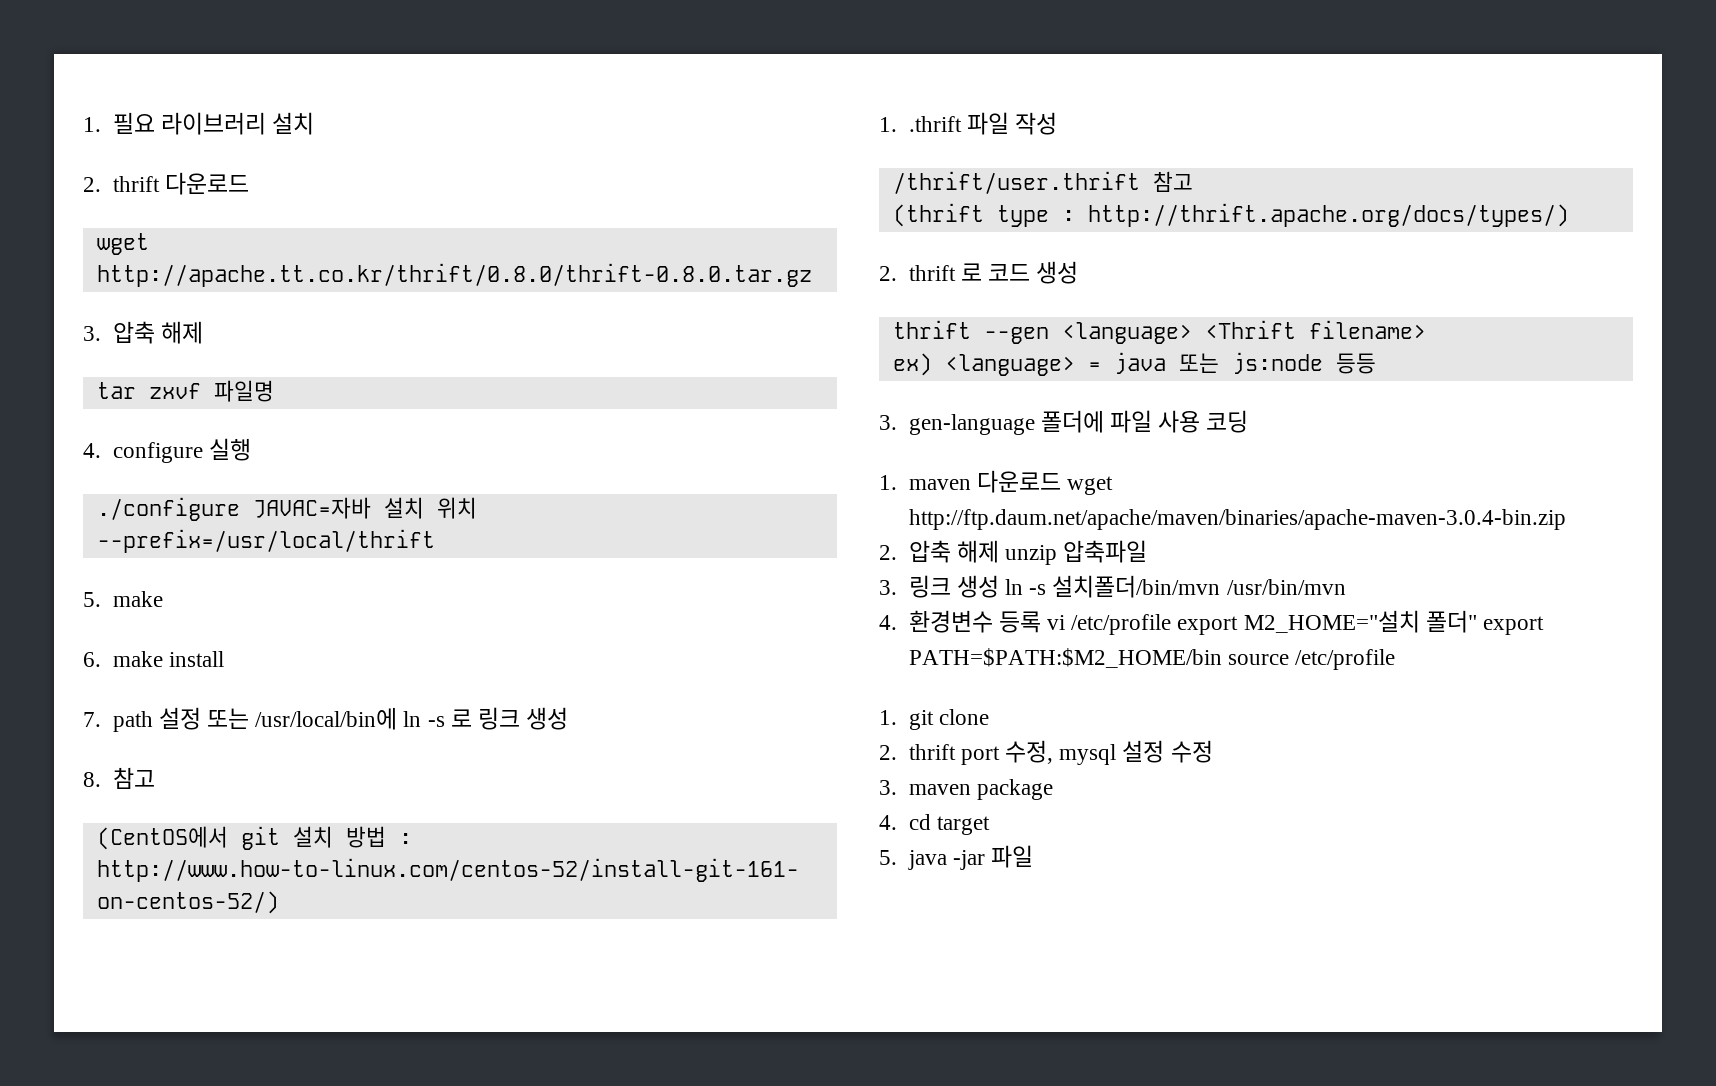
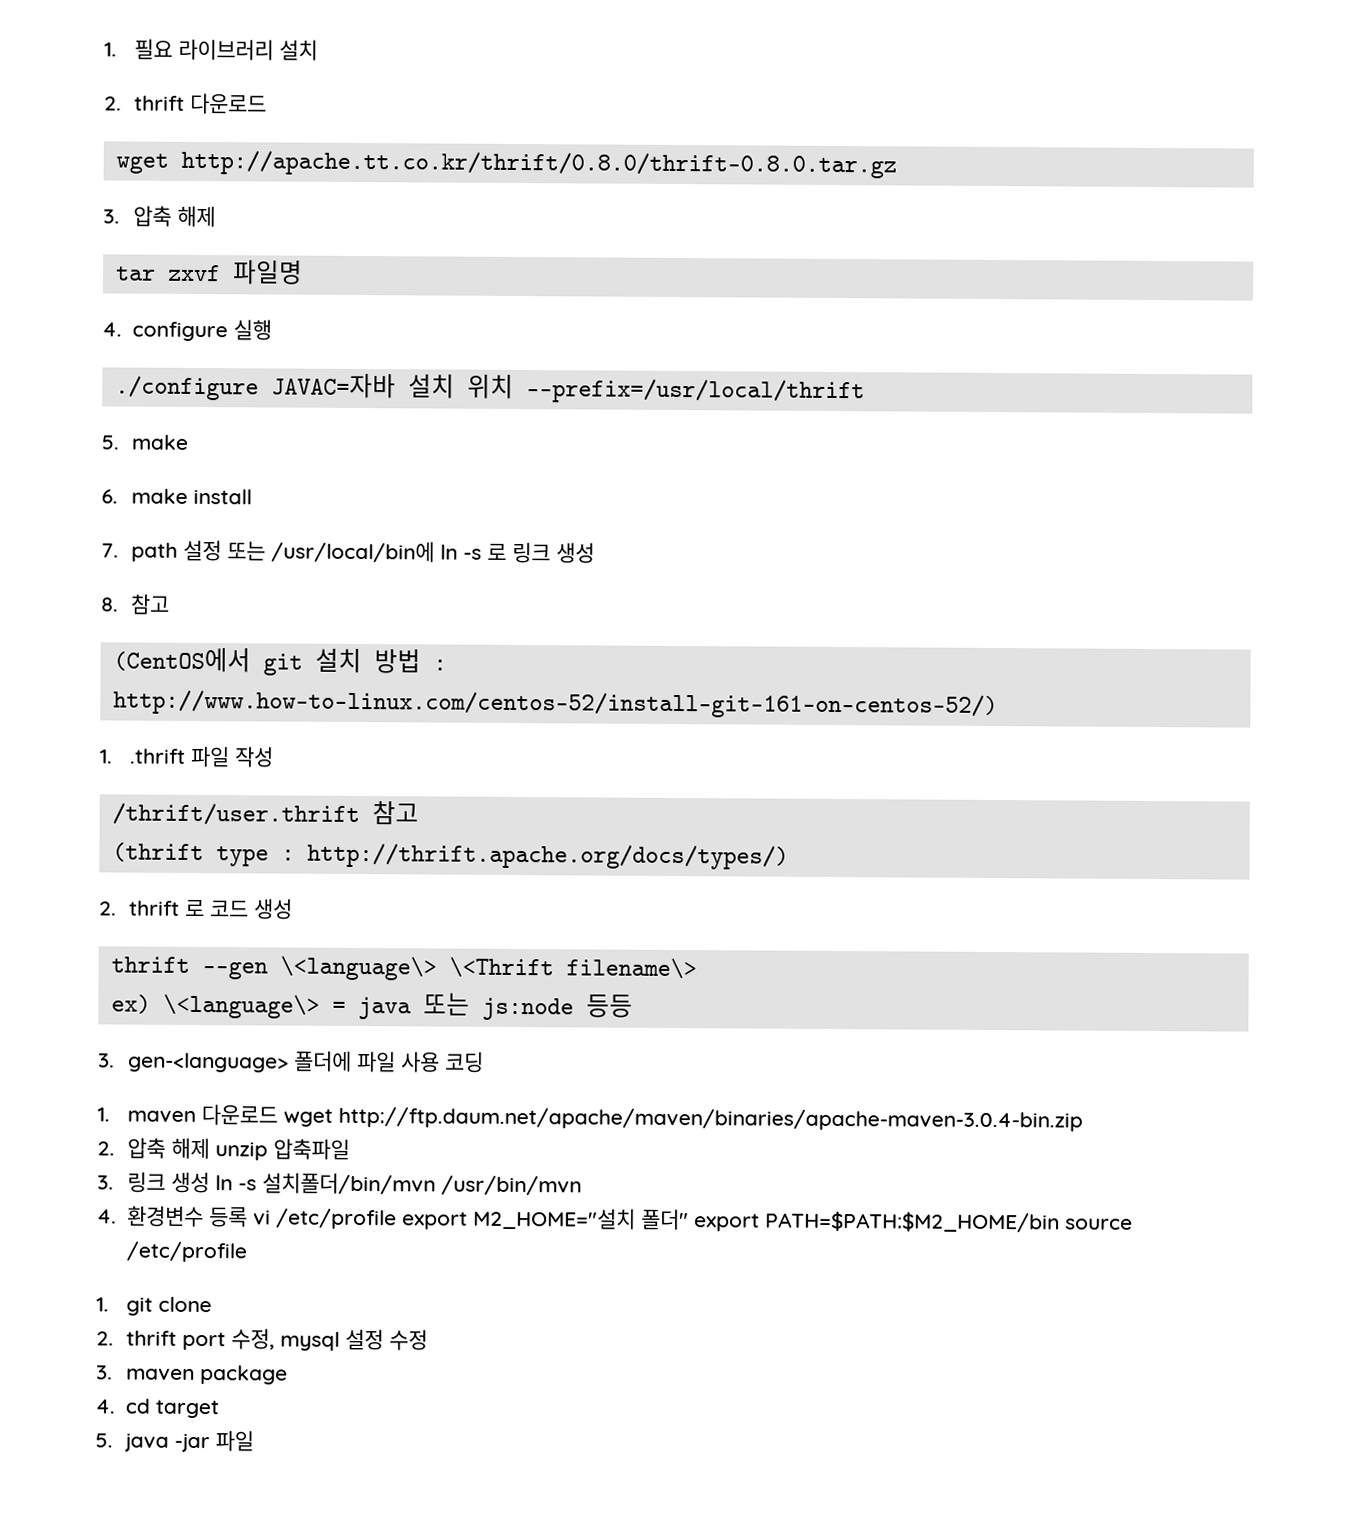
- thrift --gen <language> <Thrift filename>
+ thrift --gen \<language\> \<Thrift filename\>
- ex) <language> = java 또는 js:node 등등
+ ex) \<language\> = java 또는 js:node 등등
- 3. gen-language 폴더에 파일 사용 코딩
+ 3. gen-<language> 폴더에 파일 사용 코딩

